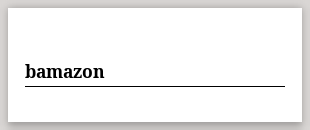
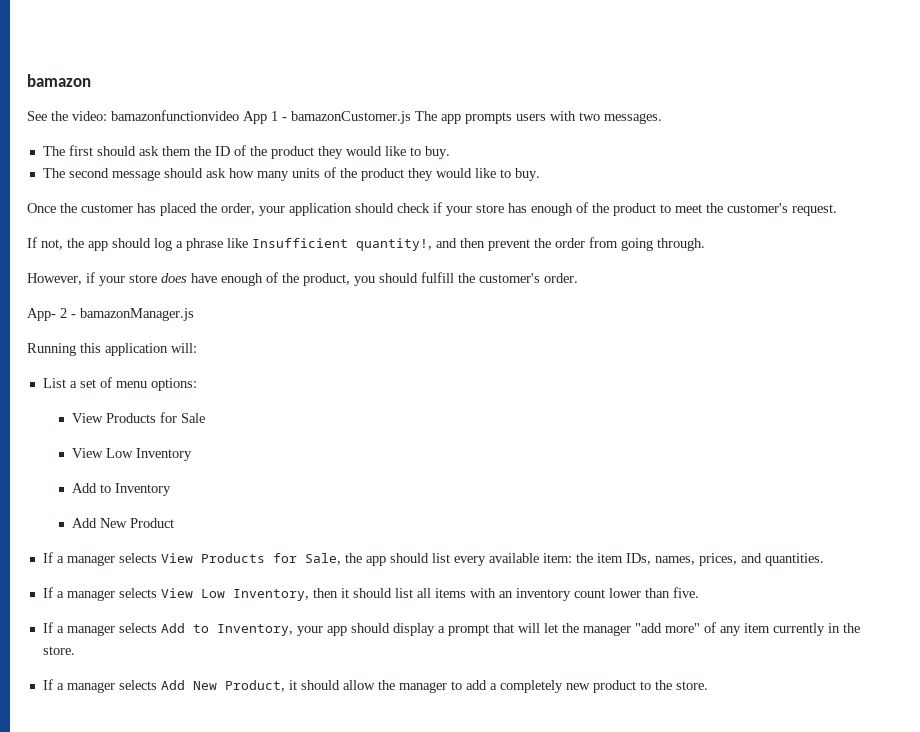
+ See the video: bamazonfunctionvideo App 1 - bamazonCustomer.js The app prompts users with two messages.
+ The first should ask them the ID of the product they would like to buy.
+ The second message should ask how many units of the product they would like to buy.
+ Once the customer has placed the order, your application should check if your store has enough of the product to meet the customer's request.
+ If not, the app should log a phrase like Insufficient quantity!, and then prevent the order from going through.
+ However, if your store does have enough of the product, you should fulfill the customer's order.
+ App- 2 - bamazonManager.js
+ Running this application will:
+ List a set of menu options:
+ View Products for Sale
+ View Low Inventory
+ Add to Inventory
+ Add New Product
+ If a manager selects View Products for Sale, the app should list every available item: the item IDs, names, prices, and quantities.
+ If a manager selects View Low Inventory, then it should list all items with an inventory count lower than five.
+ If a manager selects Add to Inventory, your app should display a prompt that will let the manager "add more" of any item currently in the store.
+ If a manager selects Add New Product, it should allow the manager to add a completely new product to the store.

